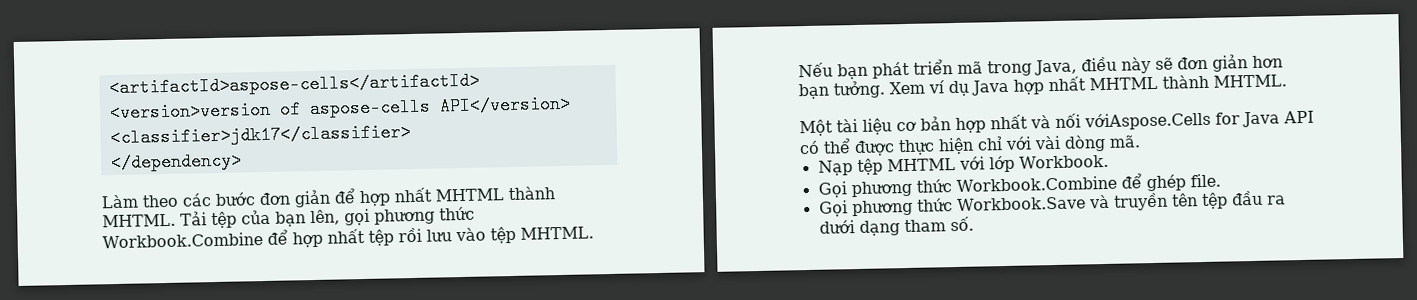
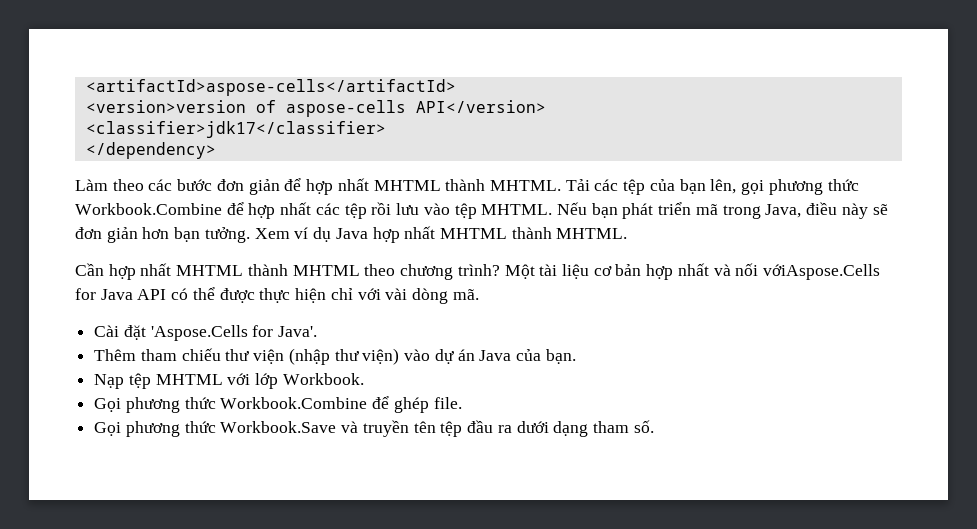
- Tải tệp của bạn lên, gọi phương thức Workbook.Combine để hợp nhất tệp rồi lưu vào tệp MHTML.
+ Tải các tệp của bạn lên, gọi phương thức Workbook.Combine để hợp nhất các tệp rồi lưu vào tệp MHTML.
+ Cần hợp nhất MHTML thành MHTML theo chương trình?
+ Cài đặt 'Aspose.Cells for Java'.
+ Thêm tham chiếu thư viện (nhập thư viện) vào dự án Java của bạn.

